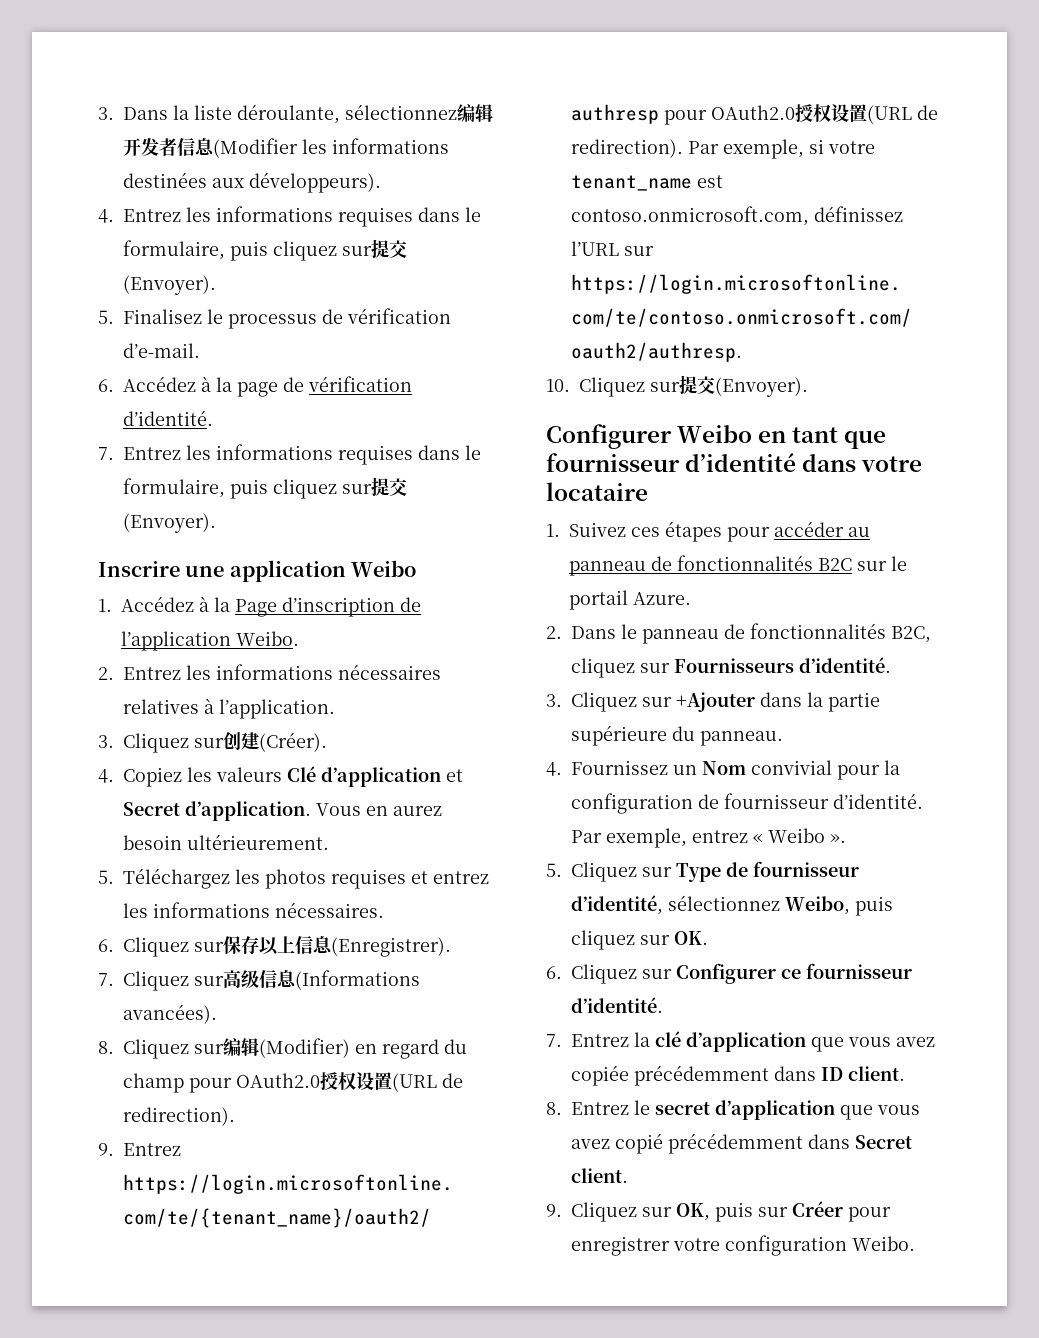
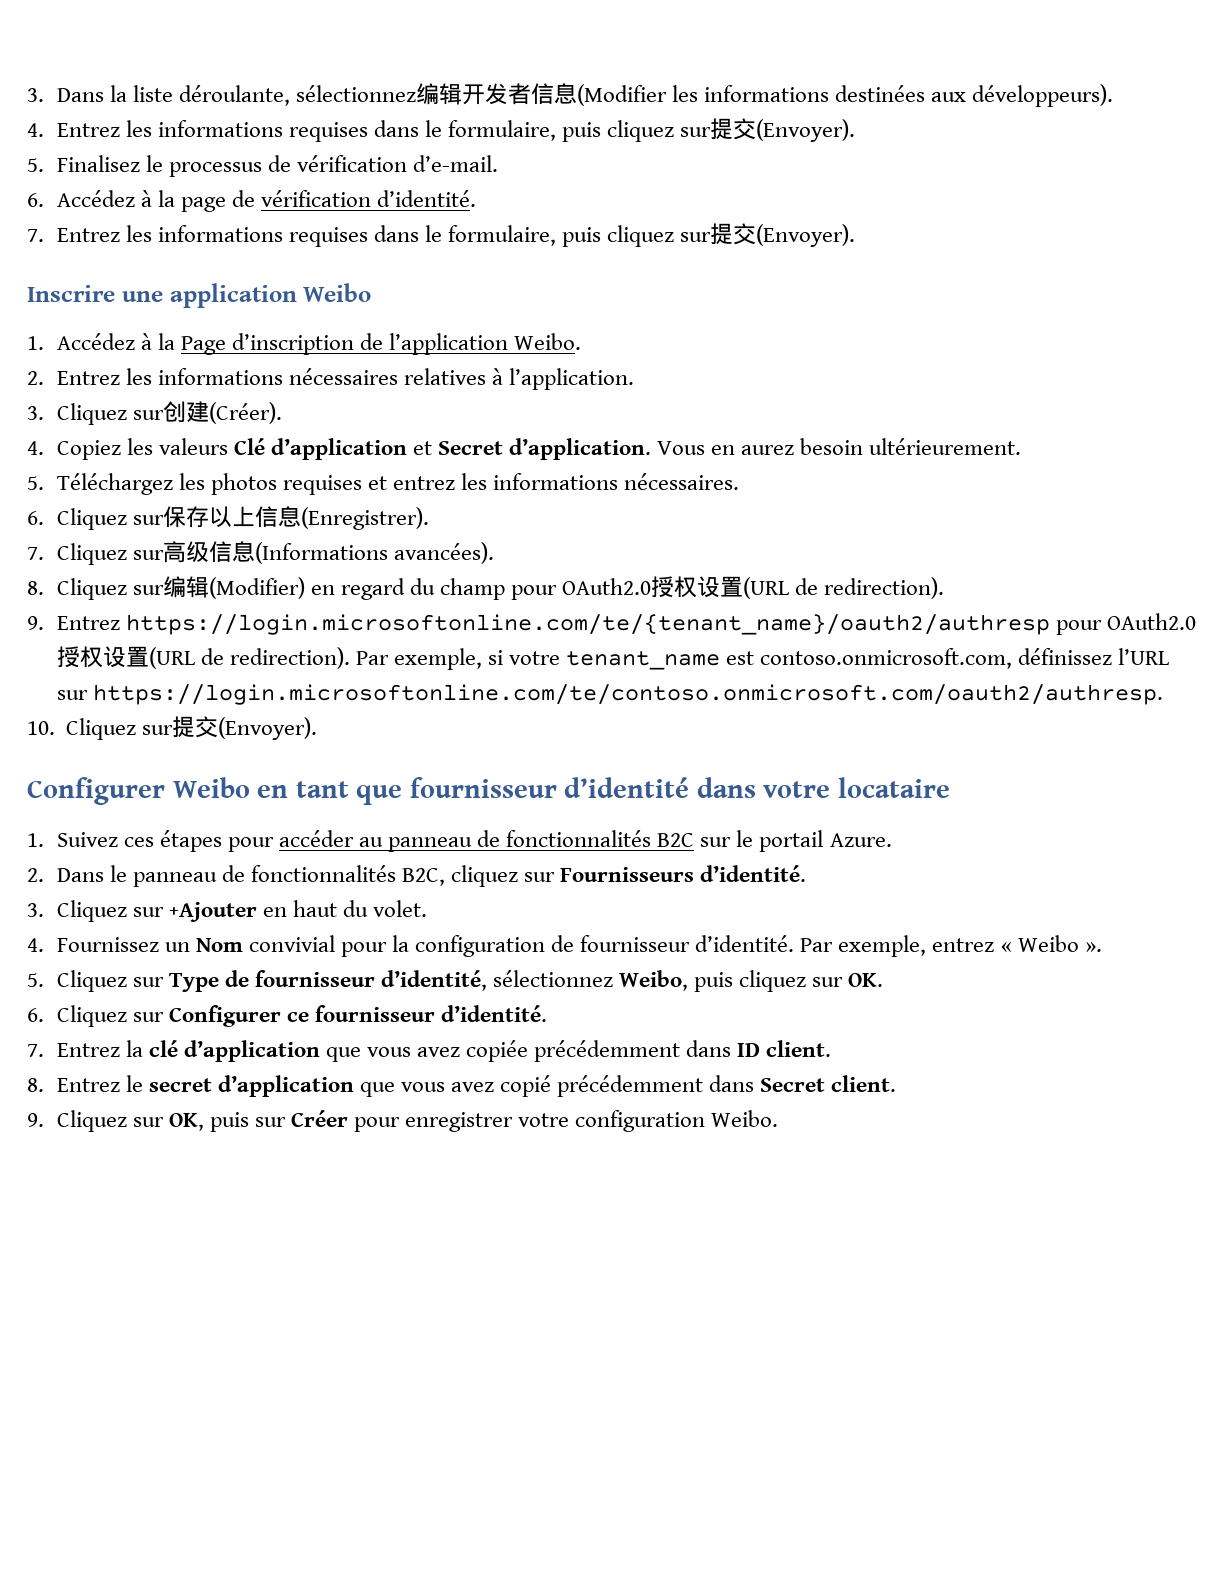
- 3. Cliquez sur +Ajouter dans la partie supérieure du panneau.
+ 3. Cliquez sur +Ajouter en haut du volet.

